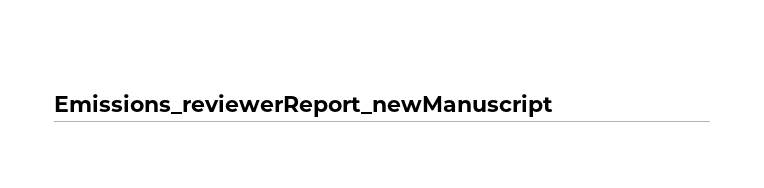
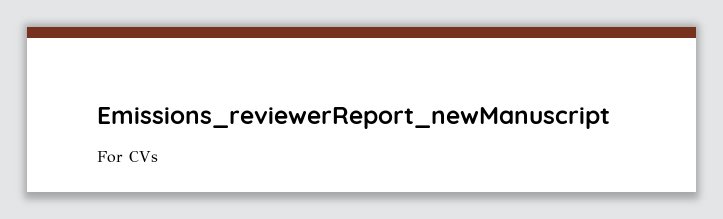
+ For CVs

